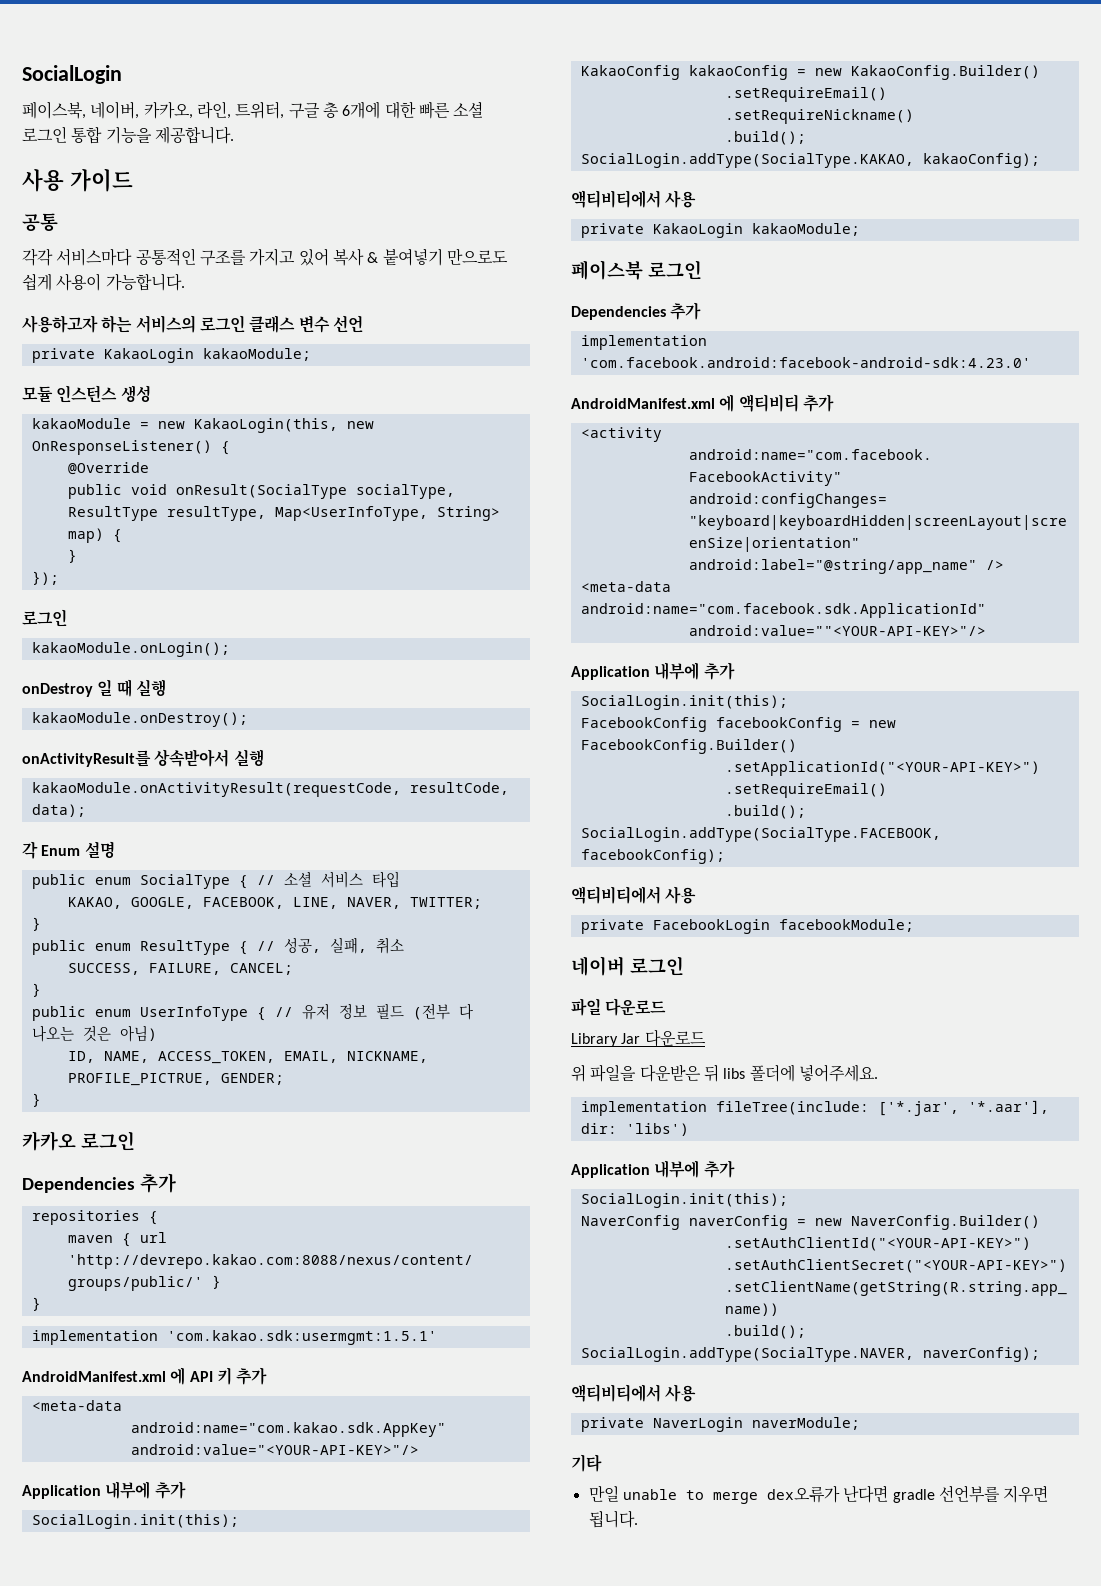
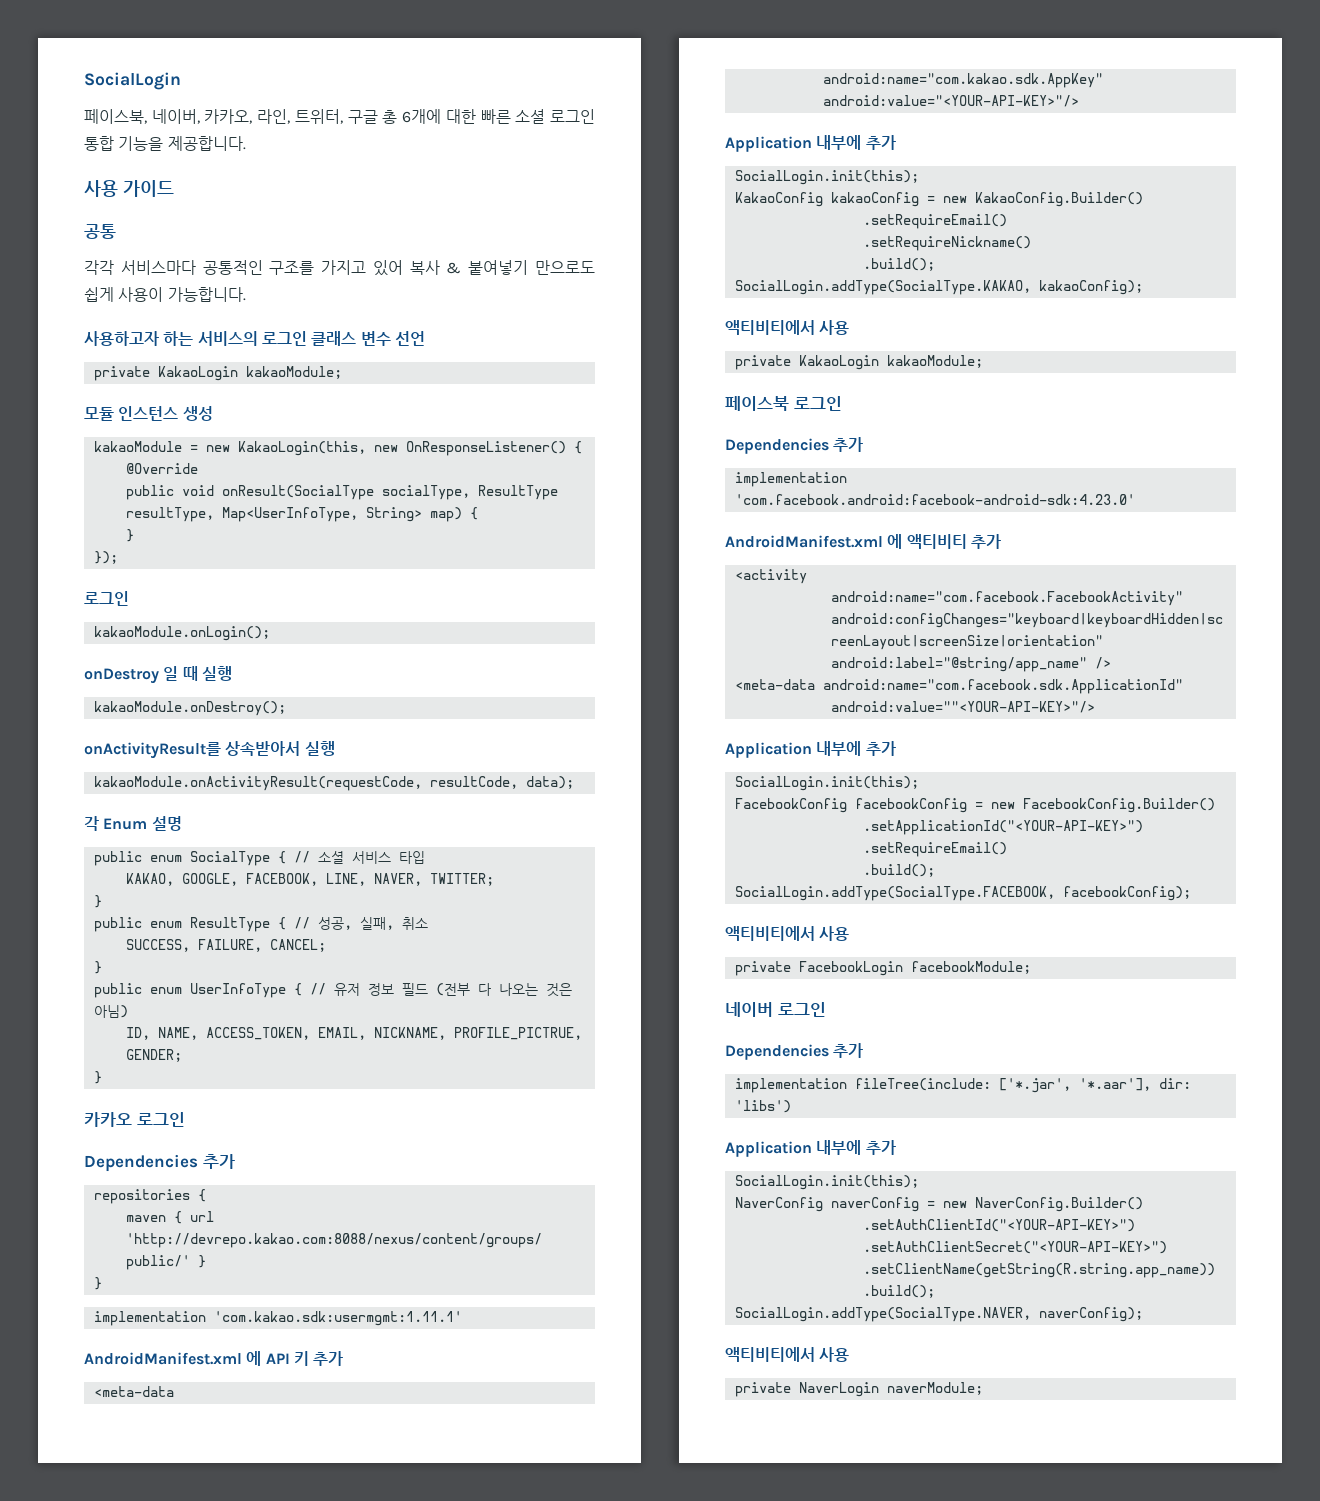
- implementation 'com.kakao.sdk:usermgmt:1.5.1'
+ implementation 'com.kakao.sdk:usermgmt:1.11.1'
  네이버 로그인
- 파일 다운로드
- Library Jar 다운로드
- 위 파일을 다운받은 뒤 libs 폴더에 넣어주세요.
+ Dependencies 추가
- 기타
- 만일 unable to merge dex오류가 난다면 gradle 선언부를 지우면 됩니다.

